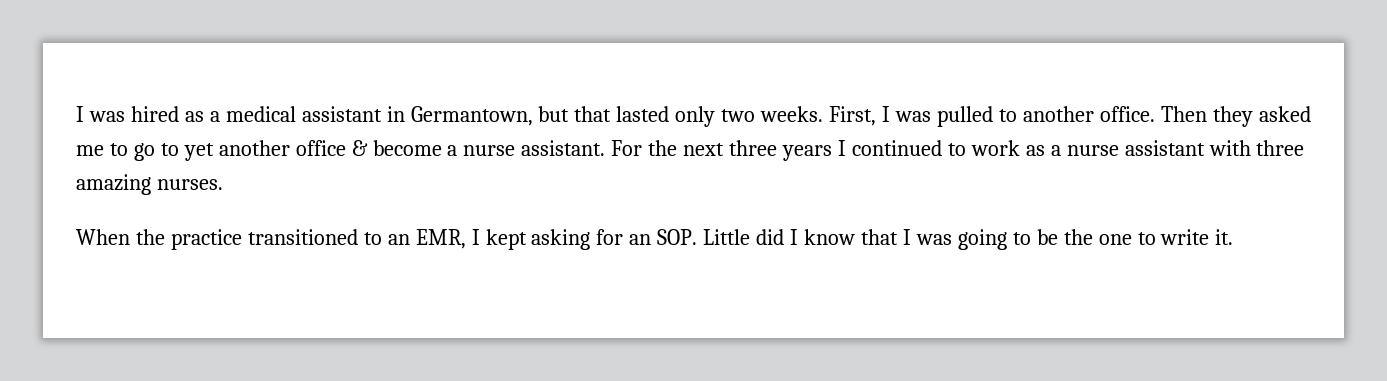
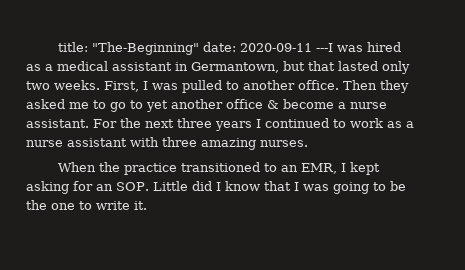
- I was hired as a medical assistant in Germantown, but that lasted only two weeks.
+ title: "The-Beginning" date: 2020-09-11 ---I was hired as a medical assistant in Germantown, but that lasted only two weeks.

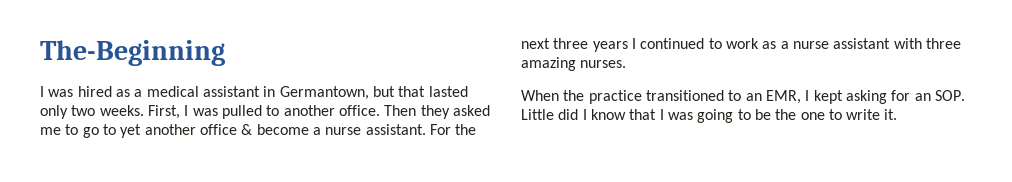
- title: "The-Beginning" date: 2020-09-11 ---I was hired as a medical assistant in Germantown, but that lasted only two weeks.
+ The-Beginning
+ I was hired as a medical assistant in Germantown, but that lasted only two weeks.

